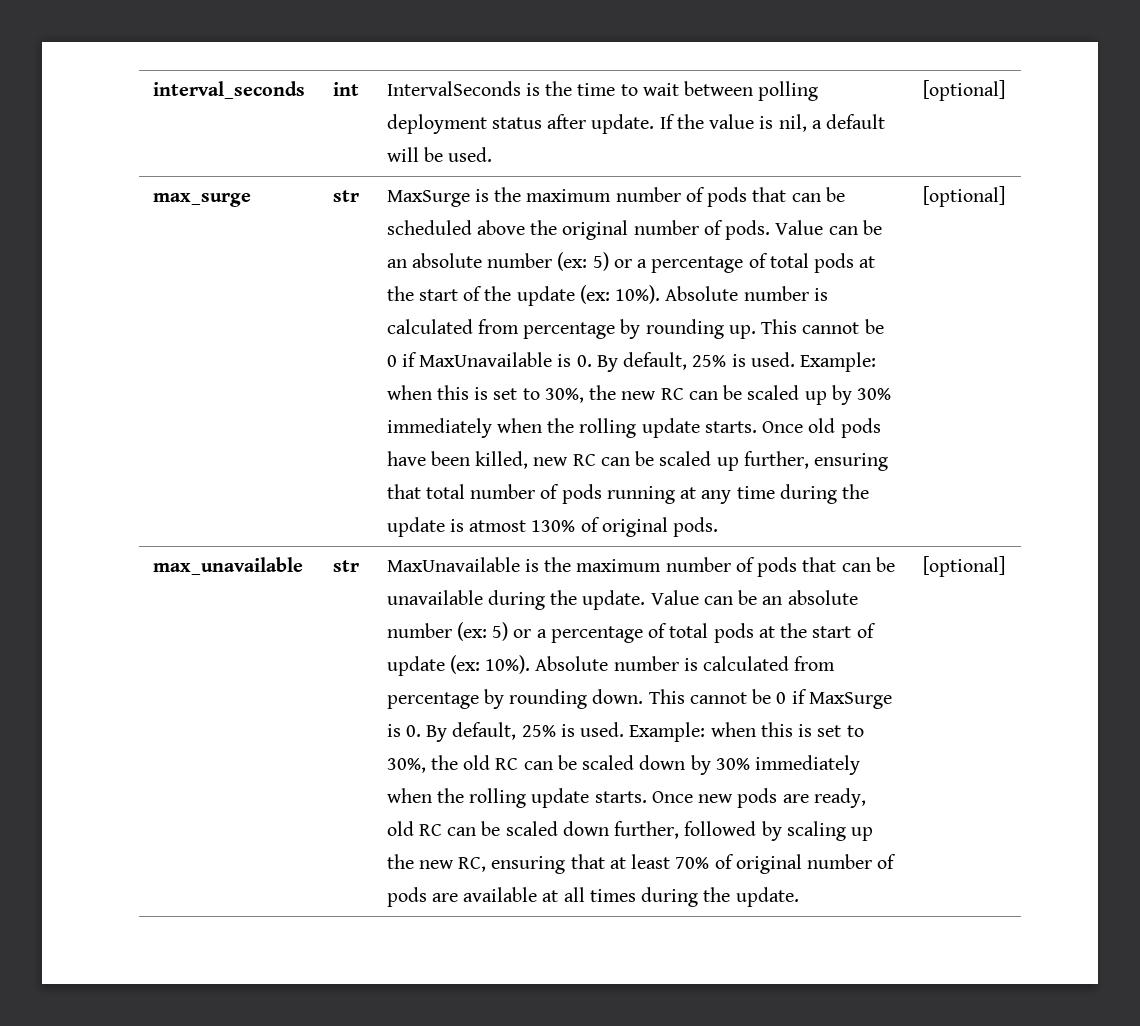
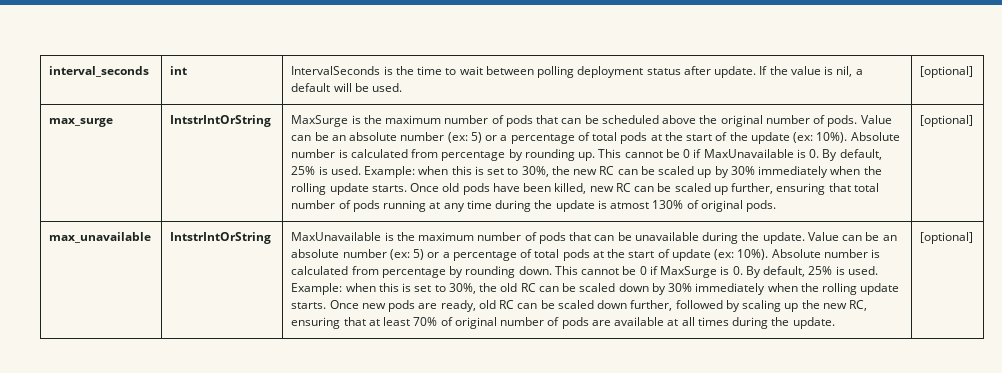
- max_surge | str
+ max_surge | IntstrIntOrString
- max_unavailable | str
+ max_unavailable | IntstrIntOrString

